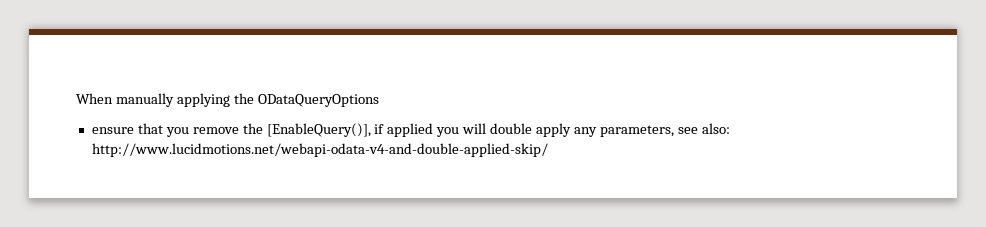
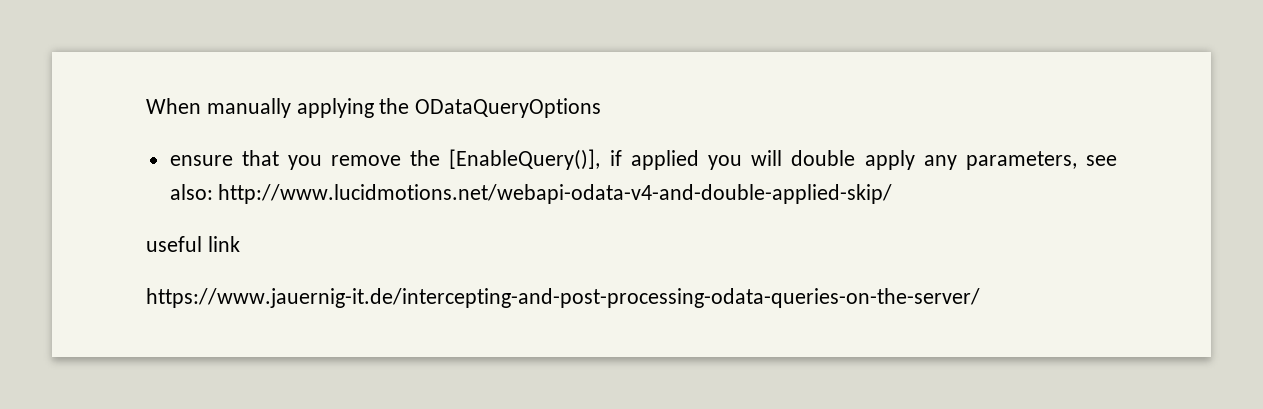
+ useful link
+ https://www.jauernig-it.de/intercepting-and-post-processing-odata-queries-on-the-server/

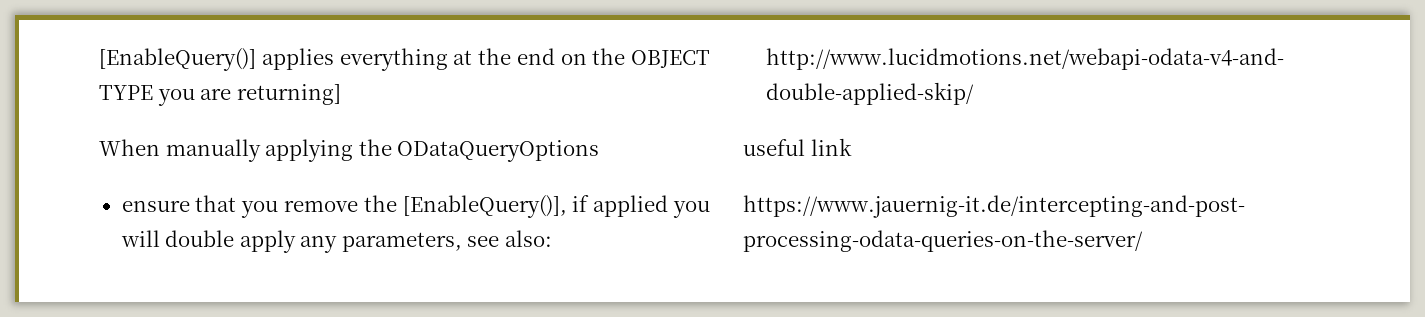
+ [EnableQuery()] applies everything at the end on the OBJECT TYPE you are returning]

